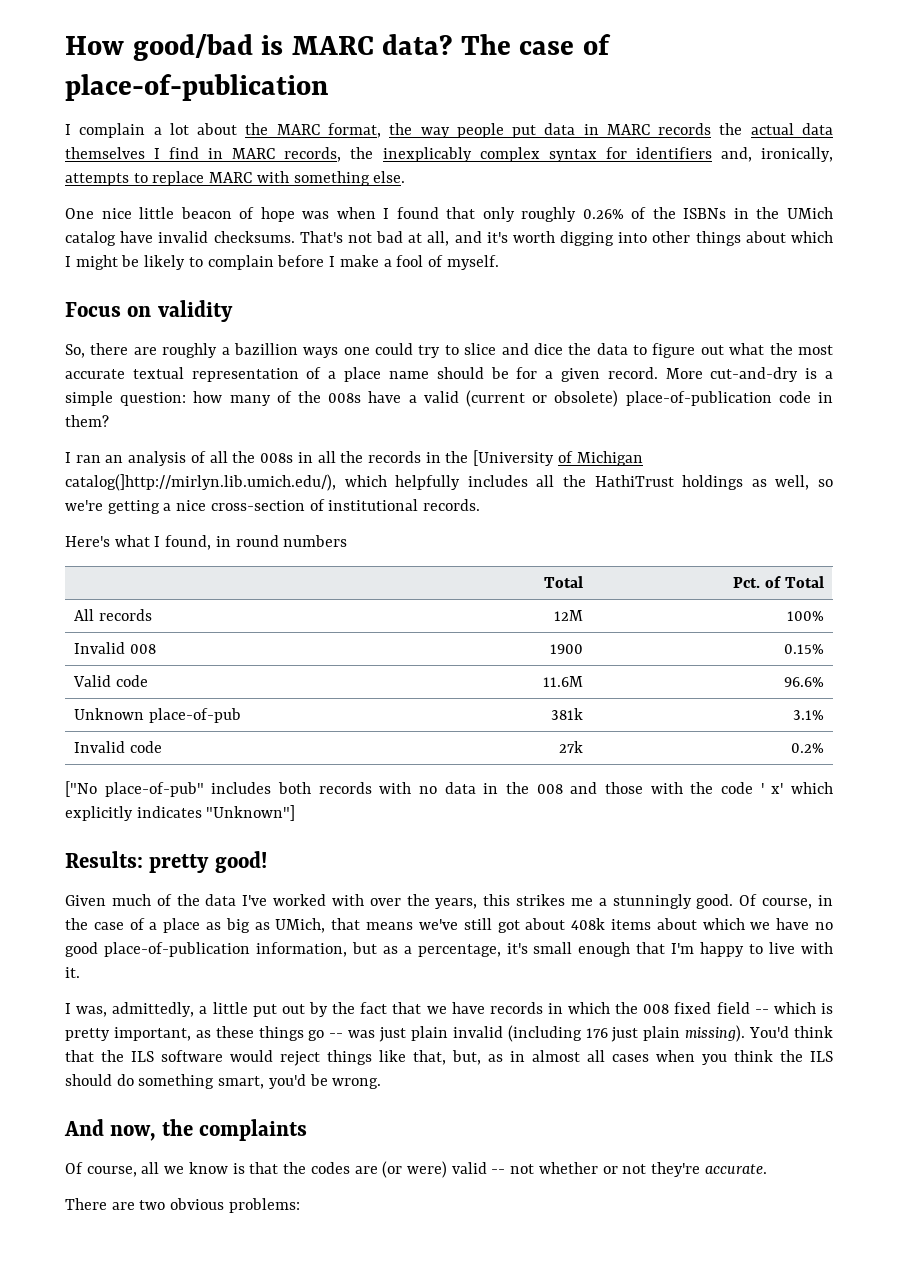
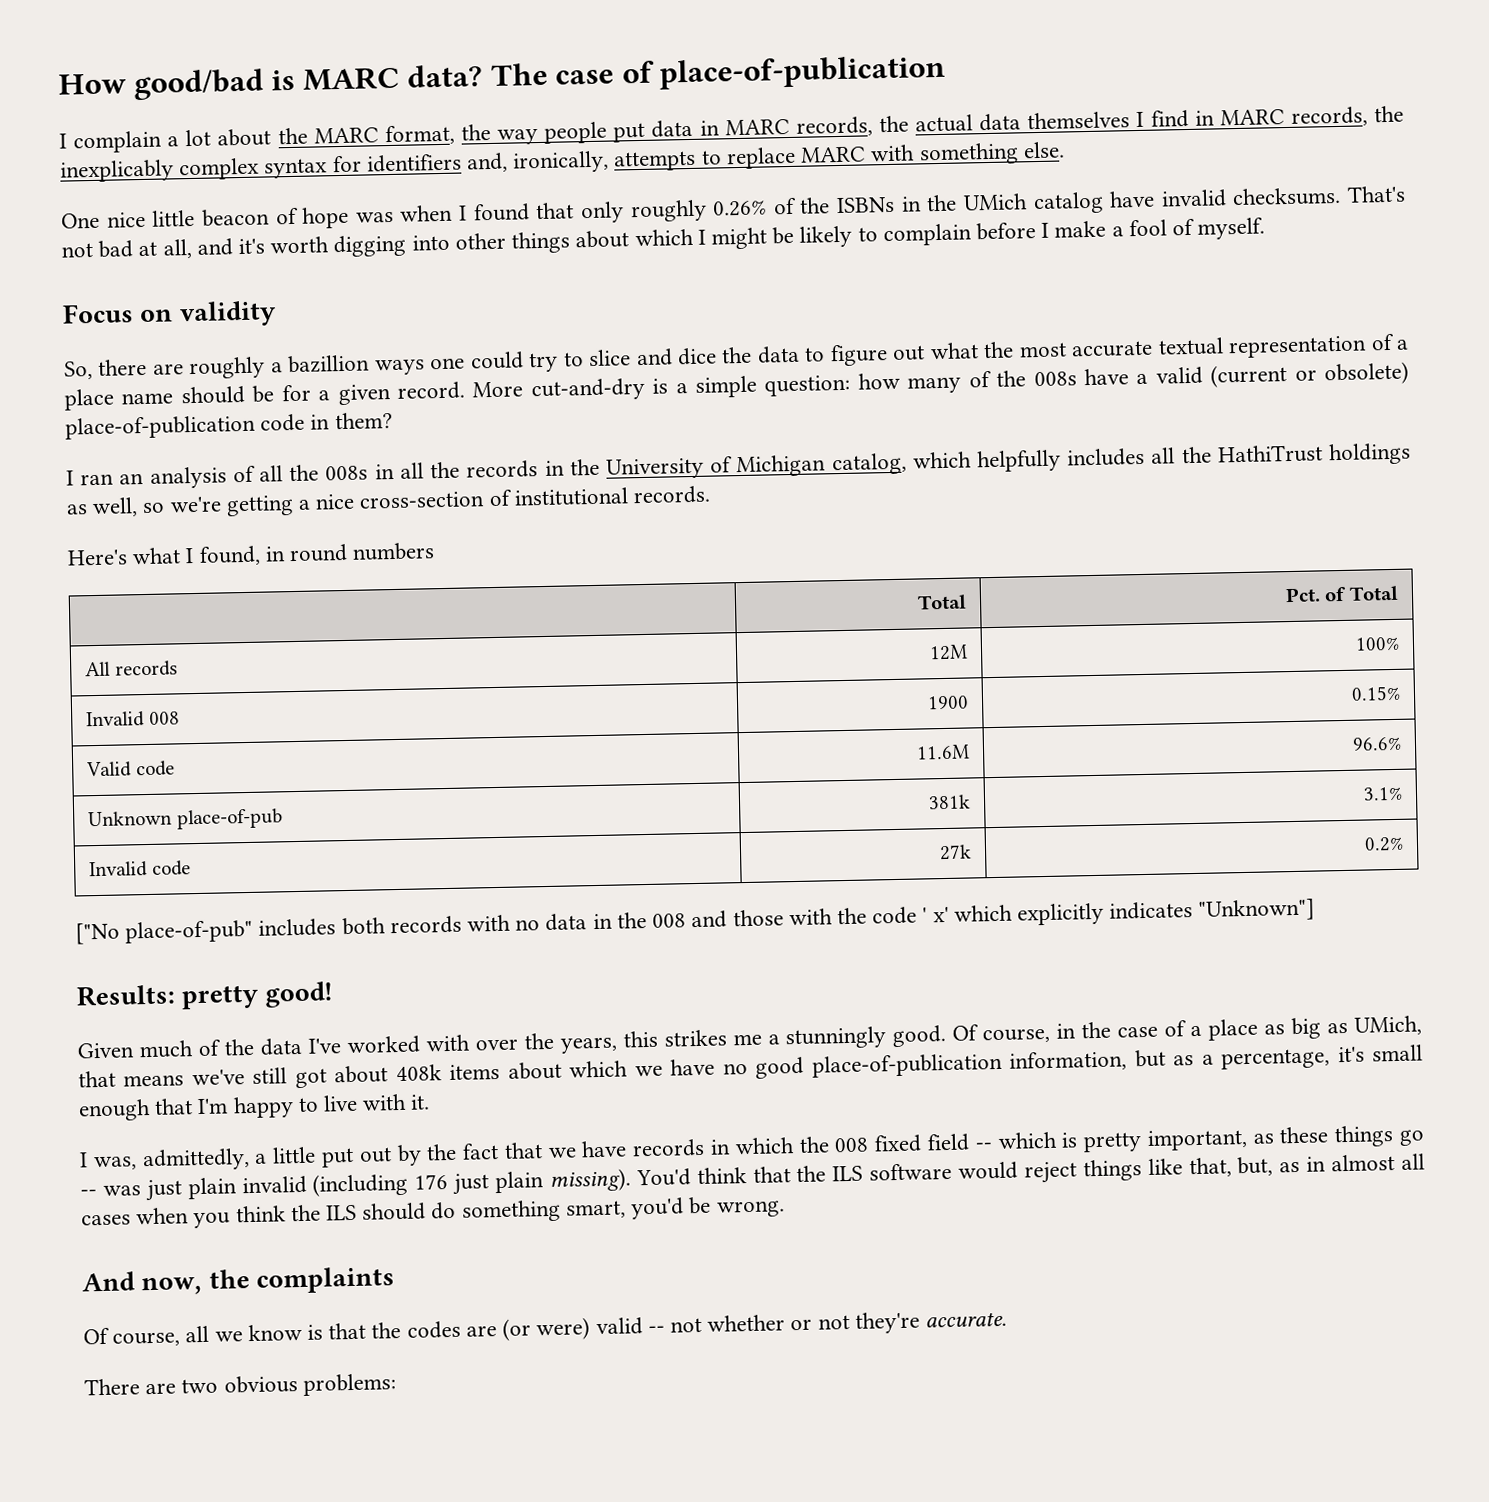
- I complain a lot about the MARC format, the way people put data in MARC records the actual data themselves I find in MARC records, the inexplicably complex syntax for identifiers and, ironically, attempts to replace MARC with something else.
+ I complain a lot about the MARC format, the way people put data in MARC records, the actual data themselves I find in MARC records, the inexplicably complex syntax for identifiers and, ironically, attempts to replace MARC with something else.
- I ran an analysis of all the 008s in all the records in the [University of Michigan catalog(]http://mirlyn.lib.umich.edu/), which helpfully includes all the HathiTrust holdings as well, so we're getting a nice cross-section of institutional records.
+ I ran an analysis of all the 008s in all the records in the University of Michigan catalog, which helpfully includes all the HathiTrust holdings as well, so we're getting a nice cross-section of institutional records.

